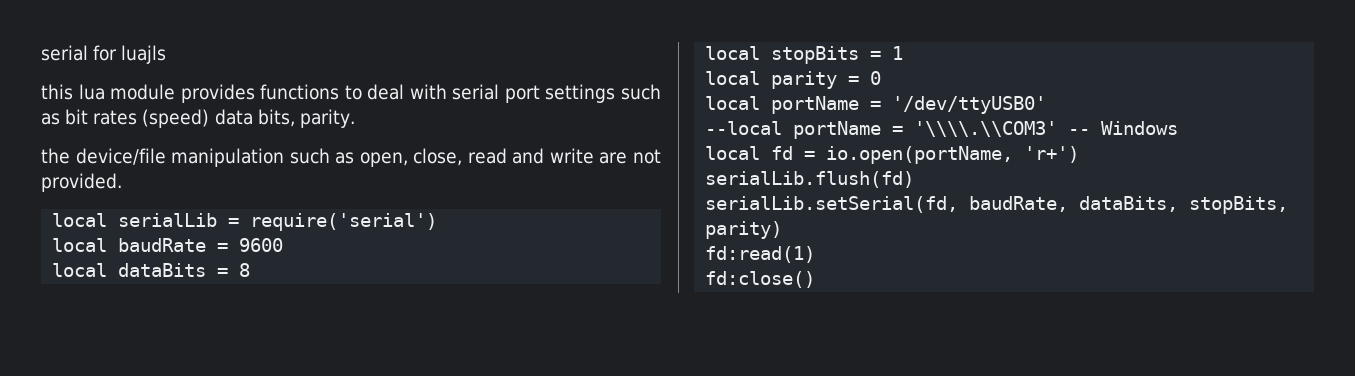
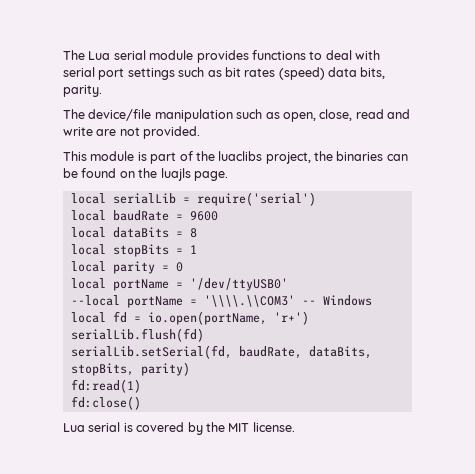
- serial for luajls
- this lua module provides functions to deal with serial port settings such as bit rates (speed) data bits, parity.
+ The Lua serial module provides functions to deal with serial port settings such as bit rates (speed) data bits, parity.
- the device/file manipulation such as open, close, read and write are not provided.
+ The device/file manipulation such as open, close, read and write are not provided.
+ This module is part of the luaclibs project, the binaries can be found on the luajls page.
+ Lua serial is covered by the MIT license.

